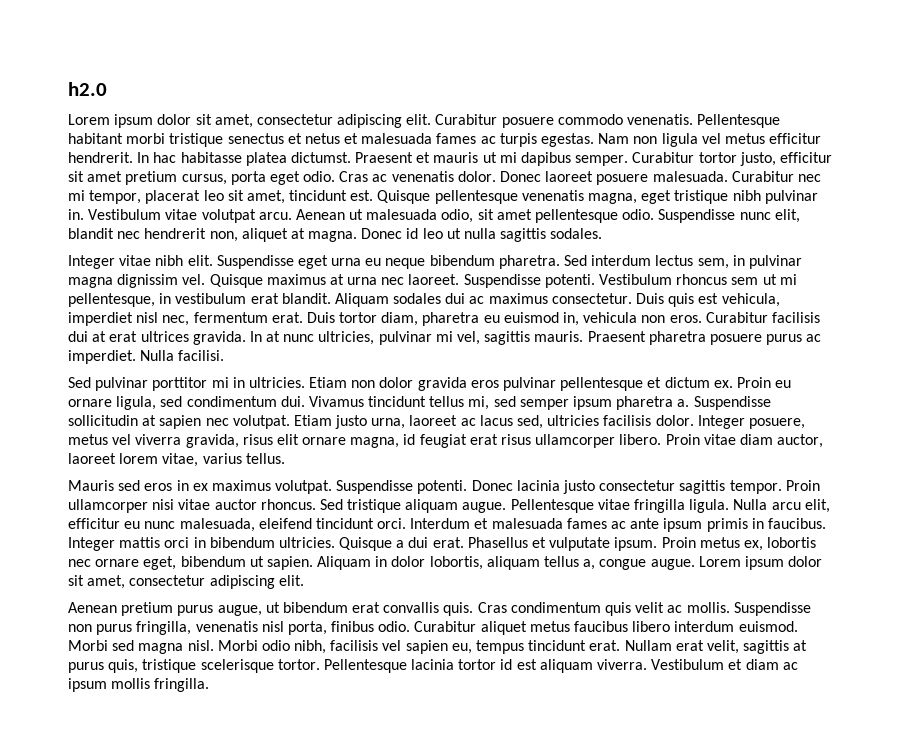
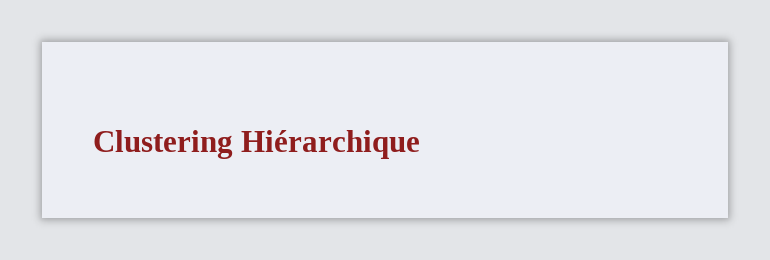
- h2.0
- Lorem ipsum dolor sit amet, consectetur adipiscing elit. Curabitur posuere commodo venenatis. Pellentesque habitant morbi tristique senectus et netus et malesuada fames ac turpis egestas. Nam non ligula vel metus efficitur hendrerit. In hac habitasse platea dictumst. Praesent et mauris ut mi dapibus semper. Curabitur tortor justo, efficitur sit amet pretium cursus, porta eget odio. Cras ac venenatis dolor. Donec laoreet posuere malesuada. Curabitur nec mi tempor, placerat leo sit amet, tincidunt est. Quisque pellentesque venenatis magna, eget tristique nibh pulvinar in. Vestibulum vitae volutpat arcu. Aenean ut malesuada odio, sit amet pellentesque odio. Suspendisse nunc elit, blandit nec hendrerit non, aliquet at magna. Donec id leo ut nulla sagittis sodales.
- Integer vitae nibh elit. Suspendisse eget urna eu neque bibendum pharetra. Sed interdum lectus sem, in pulvinar magna dignissim vel. Quisque maximus at urna nec laoreet. Suspendisse potenti. Vestibulum rhoncus sem ut mi pellentesque, in vestibulum erat blandit. Aliquam sodales dui ac maximus consectetur. Duis quis est vehicula, imperdiet nisl nec, fermentum erat. Duis tortor diam, pharetra eu euismod in, vehicula non eros. Curabitur facilisis dui at erat ultrices gravida. In at nunc ultricies, pulvinar mi vel, sagittis mauris. Praesent pharetra posuere purus ac imperdiet. Nulla facilisi.
- Sed pulvinar porttitor mi in ultricies. Etiam non dolor gravida eros pulvinar pellentesque et dictum ex. Proin eu ornare ligula, sed condimentum dui. Vivamus tincidunt tellus mi, sed semper ipsum pharetra a. Suspendisse sollicitudin at sapien nec volutpat. Etiam justo urna, laoreet ac lacus sed, ultricies facilisis dolor. Integer posuere, metus vel viverra gravida, risus elit ornare magna, id feugiat erat risus ullamcorper libero. Proin vitae diam auctor, laoreet lorem vitae, varius tellus.
- Mauris sed eros in ex maximus volutpat. Suspendisse potenti. Donec lacinia justo consectetur sagittis tempor. Proin ullamcorper nisi vitae auctor rhoncus. Sed tristique aliquam augue. Pellentesque vitae fringilla ligula. Nulla arcu elit, efficitur eu nunc malesuada, eleifend tincidunt orci. Interdum et malesuada fames ac ante ipsum primis in faucibus. Integer mattis orci in bibendum ultricies. Quisque a dui erat. Phasellus et vulputate ipsum. Proin metus ex, lobortis nec ornare eget, bibendum ut sapien. Aliquam in dolor lobortis, aliquam tellus a, congue augue. Lorem ipsum dolor sit amet, consectetur adipiscing elit.
- Aenean pretium purus augue, ut bibendum erat convallis quis. Cras condimentum quis velit ac mollis. Suspendisse non purus fringilla, venenatis nisl porta, finibus odio. Curabitur aliquet metus faucibus libero interdum euismod. Morbi sed magna nisl. Morbi odio nibh, facilisis vel sapien eu, tempus tincidunt erat. Nullam erat velit, sagittis at purus quis, tristique scelerisque tortor. Pellentesque lacinia tortor id est aliquam viverra. Vestibulum et diam ac ipsum mollis fringilla.
+ Clustering Hiérarchique

